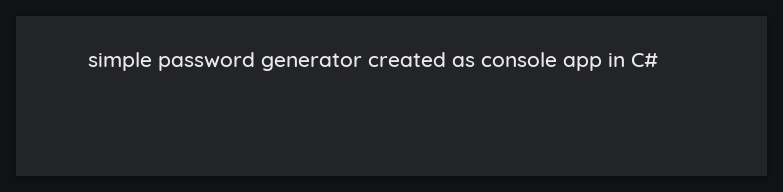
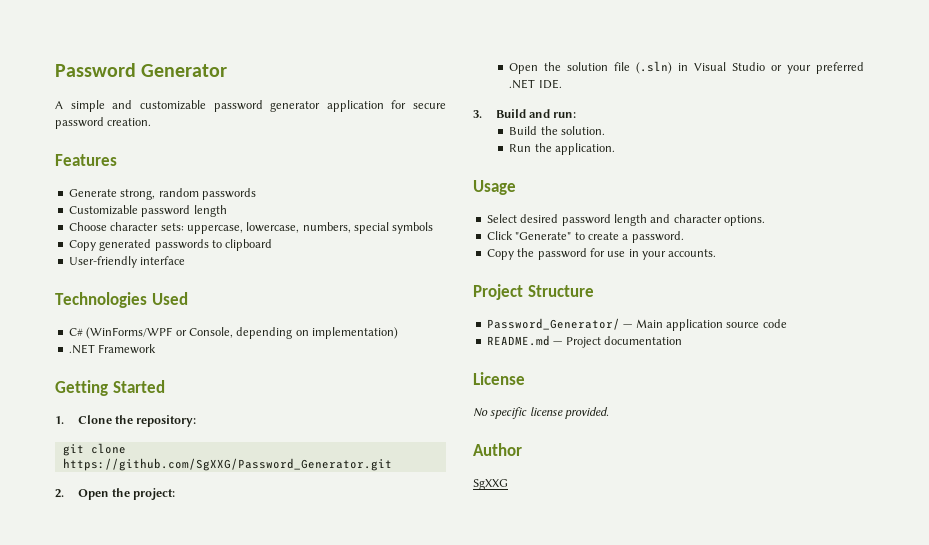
- simple password generator created as console app in C#
+ Password Generator
+ A simple and customizable password generator application for secure password creation.
+ Features
+ Generate strong, random passwords
+ Customizable password length
+ Choose character sets: uppercase, lowercase, numbers, special symbols
+ Copy generated passwords to clipboard
+ User-friendly interface
+ Technologies Used
+ C# (WinForms/WPF or Console, depending on implementation)
+ .NET Framework
+ Getting Started
+ 1. Clone the repository:
+ git clone https://github.com/SgXXG/Password_Generator.git
+ 2. Open the project:
+ Open the solution file (.sln) in Visual Studio or your preferred .NET IDE.
+ 3. Build and run:
+ Build the solution.
+ Run the application.
+ Usage
+ Select desired password length and character options.
+ Click "Generate" to create a password.
+ Copy the password for use in your accounts.
+ Project Structure
+ Password_Generator/ — Main application source code
+ README.md — Project documentation
+ License
+ No specific license provided.
+ Author
+ SgXXG

